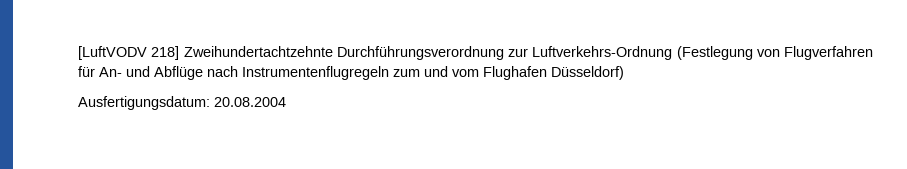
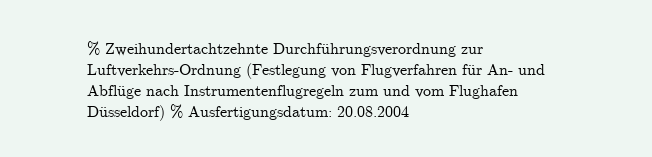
- [LuftVODV 218] Zweihundertachtzehnte Durchführungsverordnung zur Luftverkehrs-Ordnung (Festlegung von Flugverfahren für An- und Abflüge nach Instrumentenflugregeln zum und vom Flughafen Düsseldorf)
- Ausfertigungsdatum: 20.08.2004
+ % Zweihundertachtzehnte Durchführungsverordnung zur Luftverkehrs-Ordnung (Festlegung von Flugverfahren für An- und Abflüge nach Instrumentenflugregeln zum und vom Flughafen Düsseldorf) % Ausfertigungsdatum: 20.08.2004

